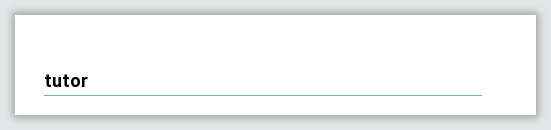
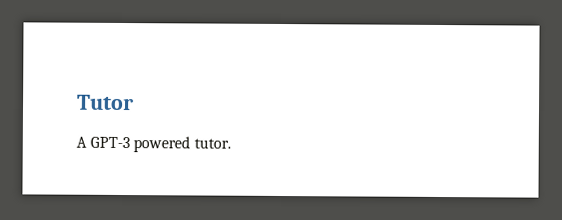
- tutor
+ Tutor
+ A GPT-3 powered tutor.

